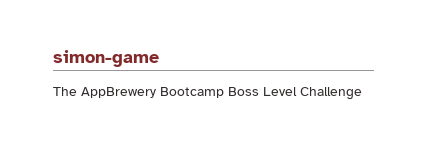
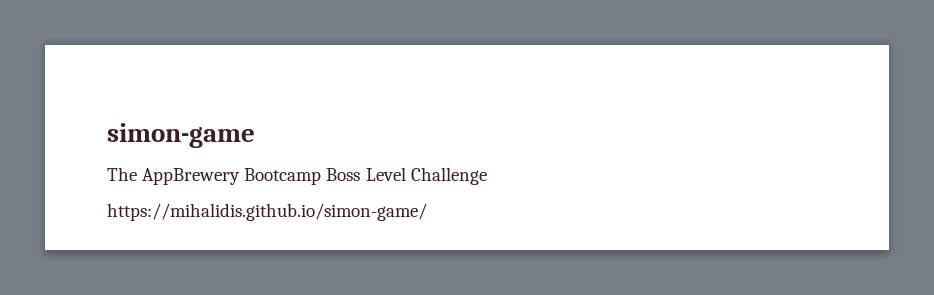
+ https://mihalidis.github.io/simon-game/

